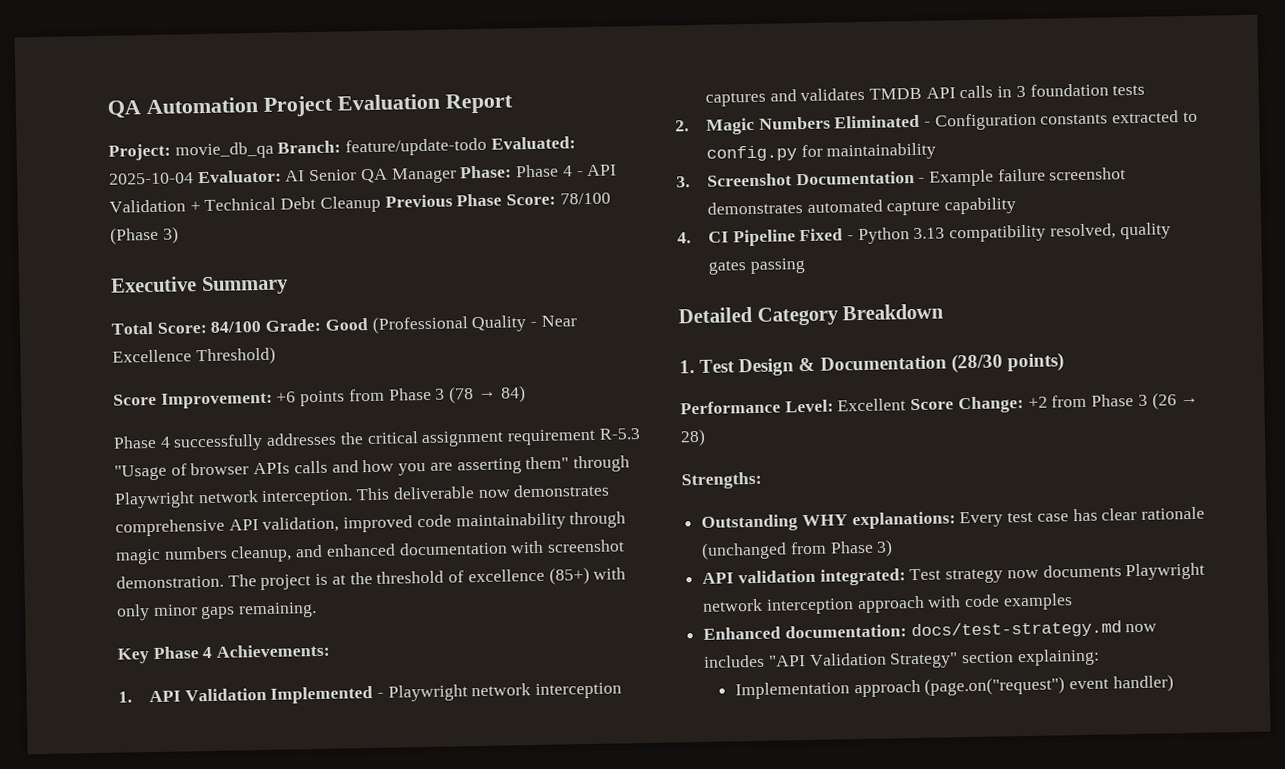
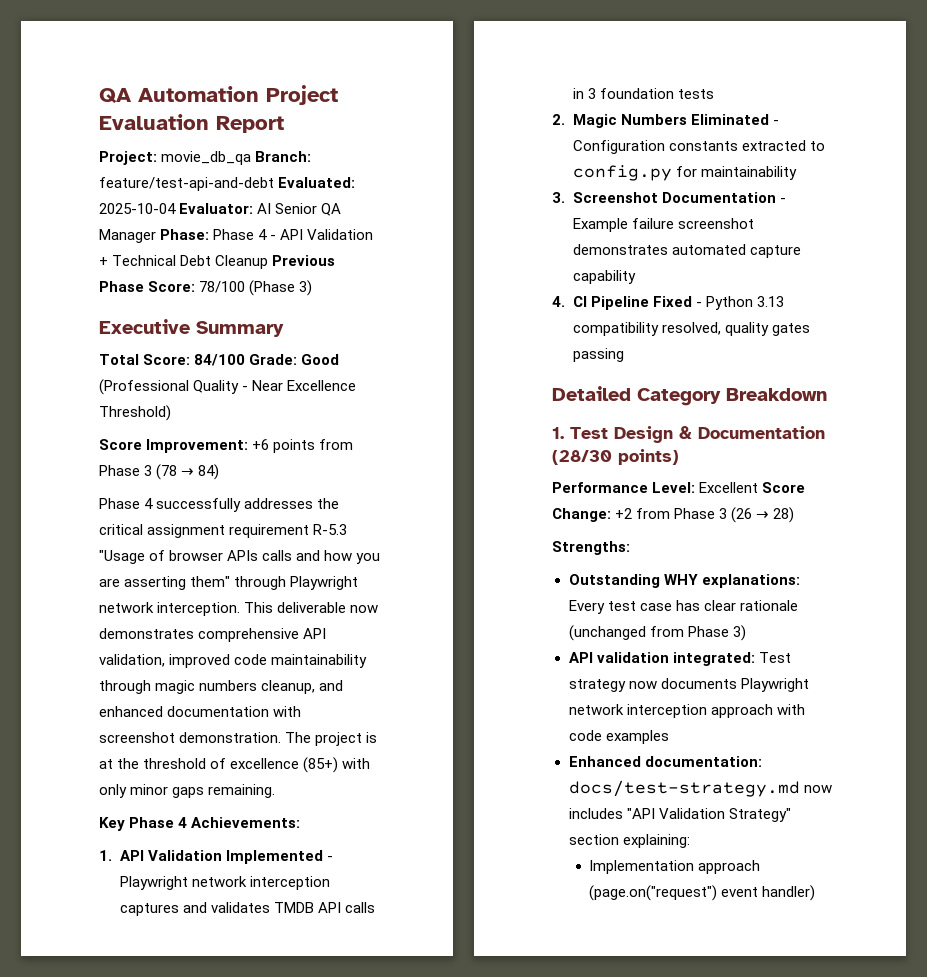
- Project: movie_db_qa Branch: feature/update-todo Evaluated: 2025-10-04 Evaluator: AI Senior QA Manager Phase: Phase 4 - API Validation + Technical Debt Cleanup Previous Phase Score: 78/100 (Phase 3)
+ Project: movie_db_qa Branch: feature/test-api-and-debt Evaluated: 2025-10-04 Evaluator: AI Senior QA Manager Phase: Phase 4 - API Validation + Technical Debt Cleanup Previous Phase Score: 78/100 (Phase 3)

